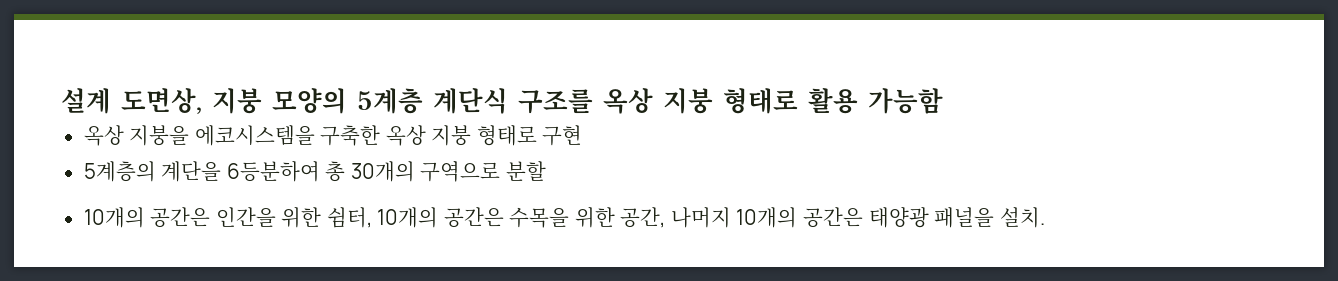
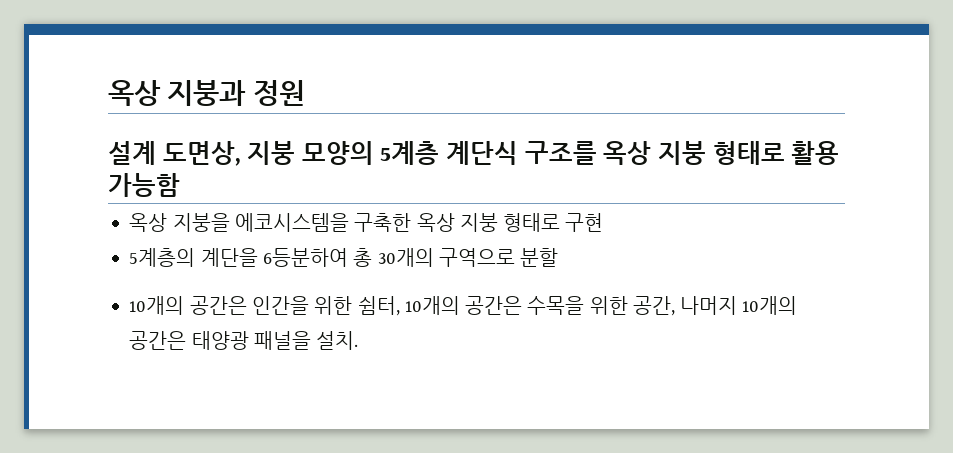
+ 옥상 지붕과 정원

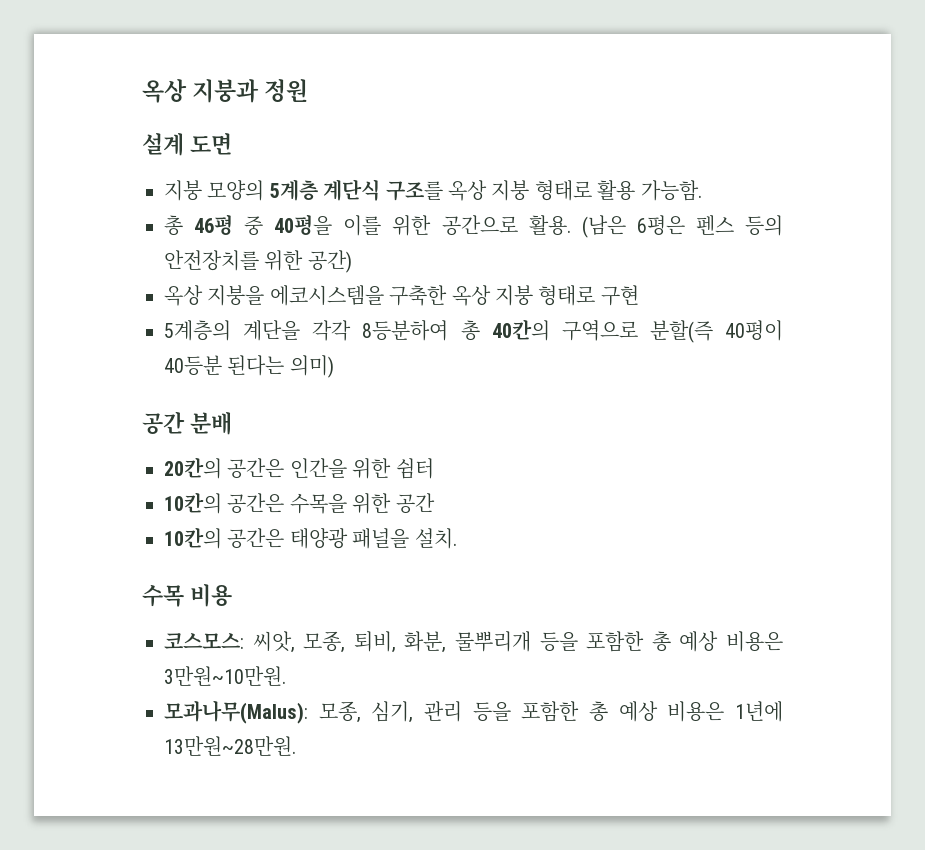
- 설계 도면상, 지붕 모양의 5계층 계단식 구조를 옥상 지붕 형태로 활용 가능함
+ 설계 도면
+ 지붕 모양의 5계층 계단식 구조를 옥상 지붕 형태로 활용 가능함.
+ 총 46평 중 40평을 이를 위한 공간으로 활용. (남은 6평은 펜스 등의 안전장치를 위한 공간)
- 5계층의 계단을 6등분하여 총 30개의 구역으로 분할
- 10개의 공간은 인간을 위한 쉼터, 10개의 공간은 수목을 위한 공간, 나머지 10개의 공간은 태양광 패널을 설치.
+ 5계층의 계단을 각각 8등분하여 총 40칸의 구역으로 분할(즉 40평이 40등분 된다는 의미)
+ 공간 분배
+ 20칸의 공간은 인간을 위한 쉼터
+ 10칸의 공간은 수목을 위한 공간
+ 10칸의 공간은 태양광 패널을 설치.
+ 수목 비용
+ 코스모스: 씨앗, 모종, 퇴비, 화분, 물뿌리개 등을 포함한 총 예상 비용은 3만원~10만원.
+ 모과나무(Malus): 모종, 심기, 관리 등을 포함한 총 예상 비용은 1년에 13만원~28만원.

